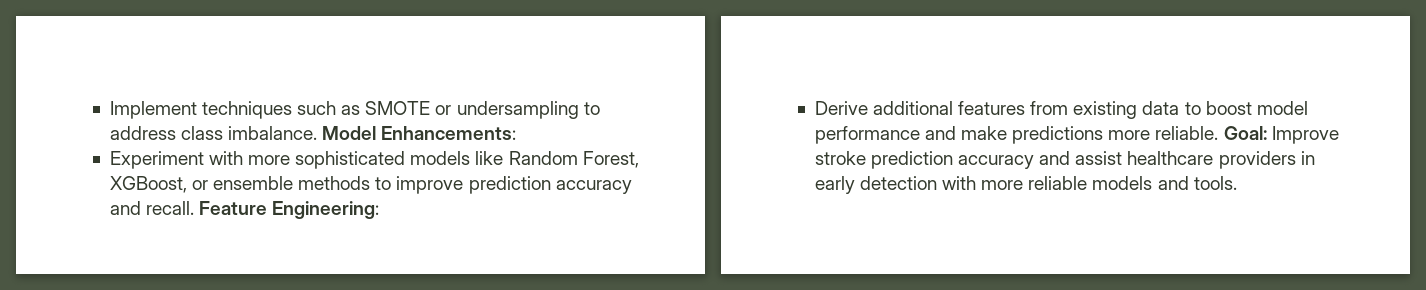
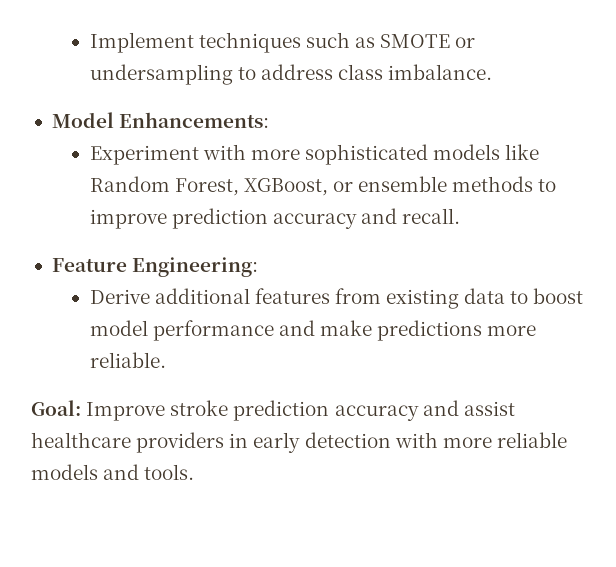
- Implement techniques such as SMOTE or undersampling to address class imbalance. Model Enhancements:
+ Implement techniques such as SMOTE or undersampling to address class imbalance.
+ Model Enhancements:
- Experiment with more sophisticated models like Random Forest, XGBoost, or ensemble methods to improve prediction accuracy and recall. Feature Engineering:
+ Experiment with more sophisticated models like Random Forest, XGBoost, or ensemble methods to improve prediction accuracy and recall.
+ Feature Engineering:
- Derive additional features from existing data to boost model performance and make predictions more reliable. Goal: Improve stroke prediction accuracy and assist healthcare providers in early detection with more reliable models and tools.
+ Derive additional features from existing data to boost model performance and make predictions more reliable.
+ Goal: Improve stroke prediction accuracy and assist healthcare providers in early detection with more reliable models and tools.

